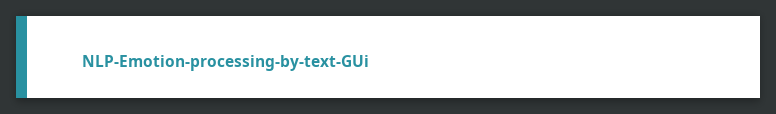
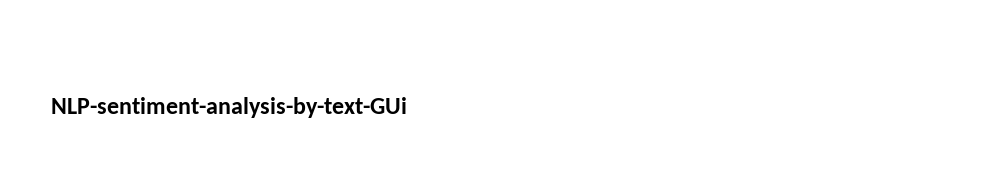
- NLP-Emotion-processing-by-text-GUi
+ NLP-sentiment-analysis-by-text-GUi

